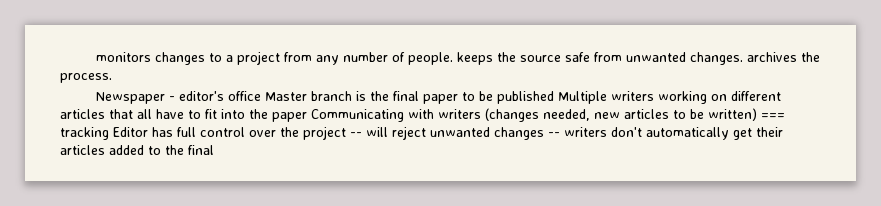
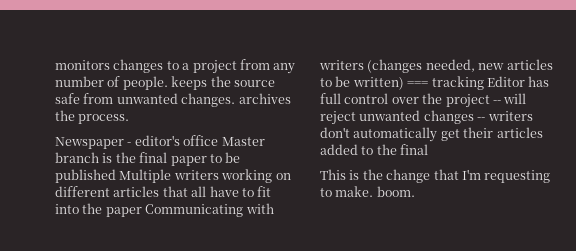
+ This is the change that I'm requesting to make. boom.

